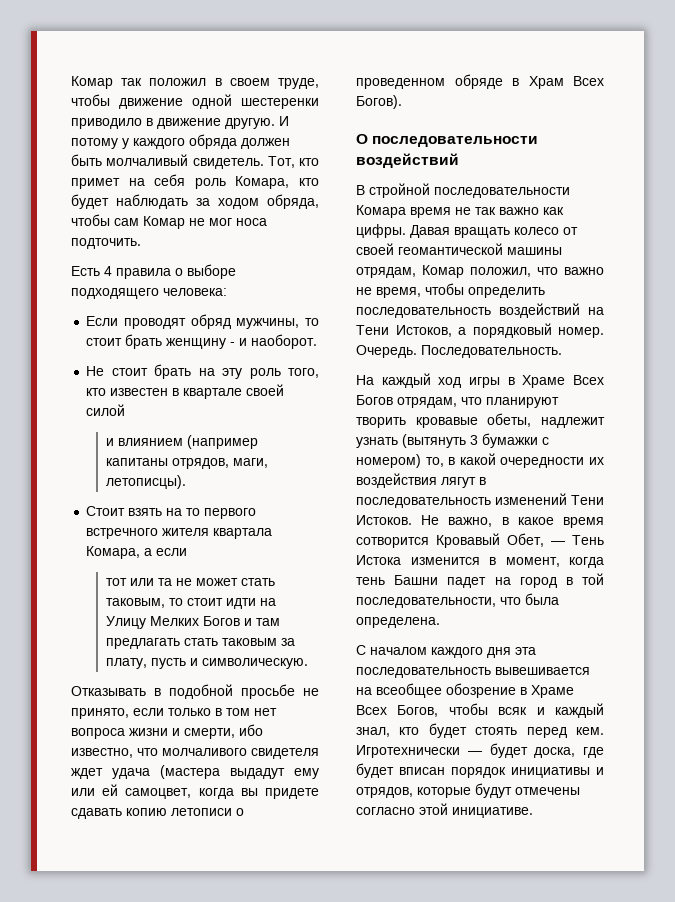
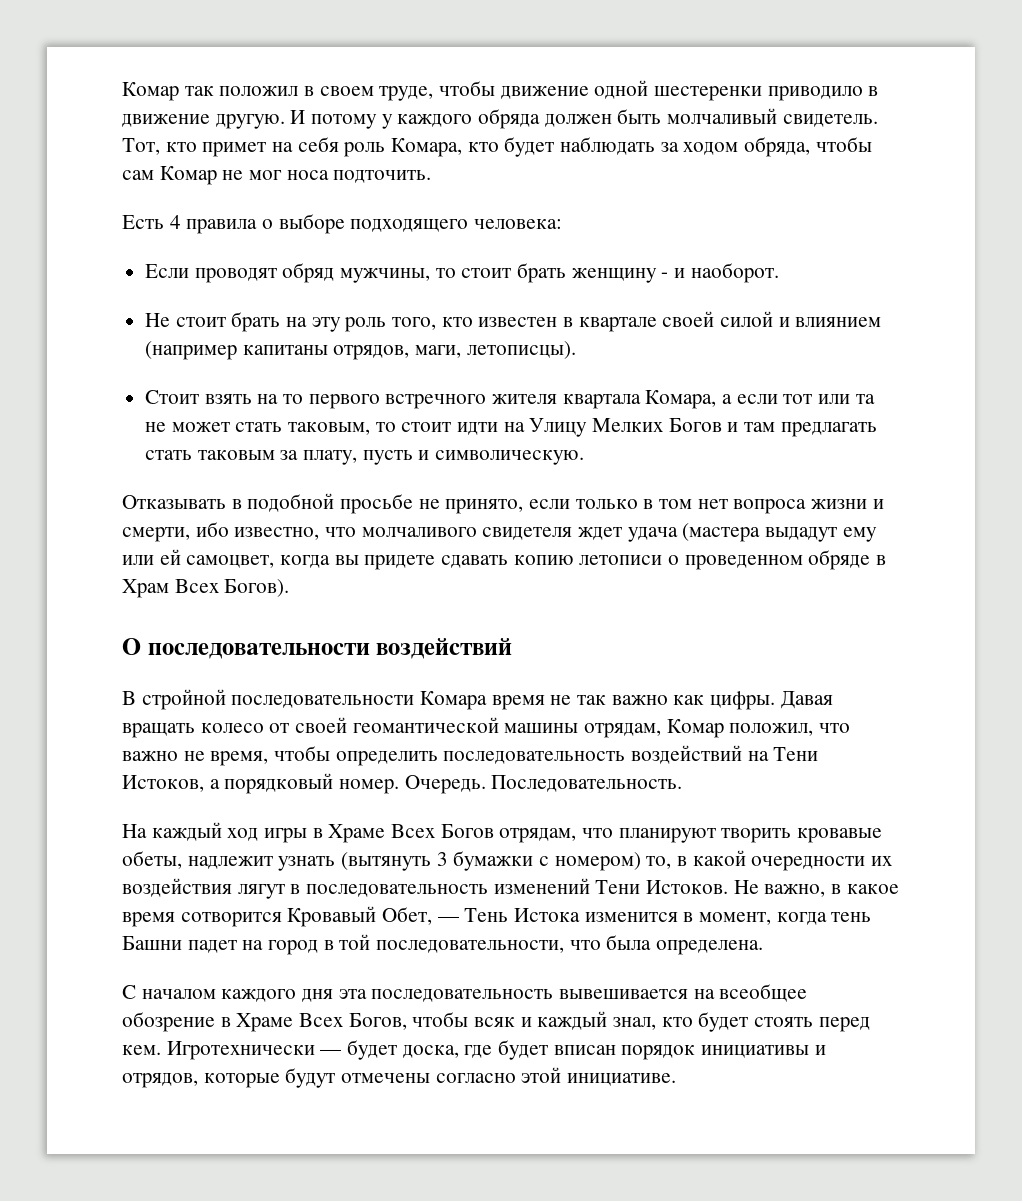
- Не стоит брать на эту роль того, кто известен в квартале своей силой
- и влиянием (например капитаны отрядов, маги, летописцы).
+ Не стоит брать на эту роль того, кто известен в квартале своей силой и влиянием (например капитаны отрядов, маги, летописцы).
- Стоит взять на то первого встречного жителя квартала Комара, а если
- тот или та не может стать таковым, то стоит идти на Улицу Мелких Богов и там предлагать стать таковым за плату, пусть и символическую.
+ Стоит взять на то первого встречного жителя квартала Комара, а если тот или та не может стать таковым, то стоит идти на Улицу Мелких Богов и там предлагать стать таковым за плату, пусть и символическую.

